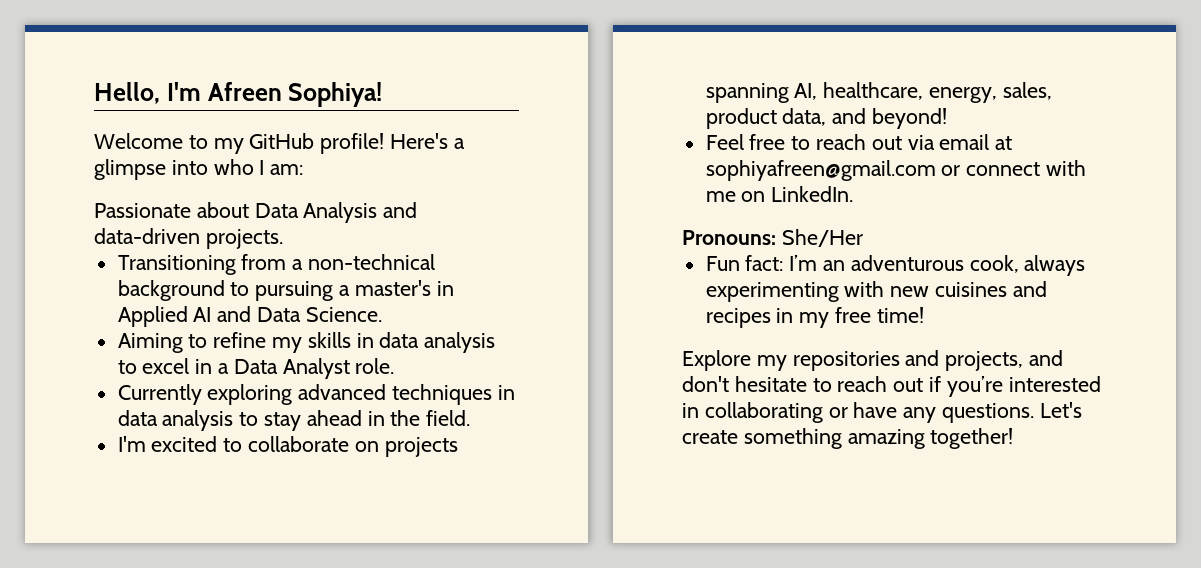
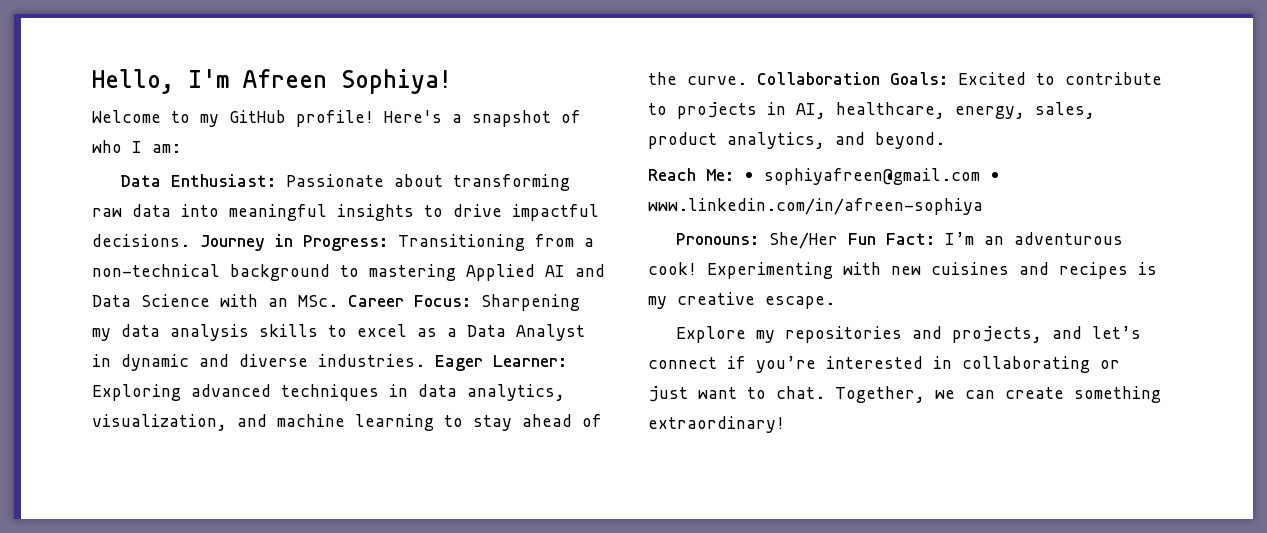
- Here's a glimpse into who I am:
+ Here's a snapshot of who I am:
- Passionate about Data Analysis and data-driven projects.
- Transitioning from a non-technical background to pursuing a master's in Applied AI and Data Science.
- Aiming to refine my skills in data analysis to excel in a Data Analyst role.
- Currently exploring advanced techniques in data analysis to stay ahead in the field.
- I'm excited to collaborate on projects spanning AI, healthcare, energy, sales, product data, and beyond!
- Feel free to reach out via email at sophiyafreen@gmail.com or connect with me on LinkedIn.
+ Data Enthusiast: Passionate about transforming raw data into meaningful insights to drive impactful decisions. Journey in Progress: Transitioning from a non-technical background to mastering Applied AI and Data Science with an MSc. Career Focus: Sharpening my data analysis skills to excel as a Data Analyst in dynamic and diverse industries. Eager Learner: Exploring advanced techniques in data analytics, visualization, and machine learning to stay ahead of the curve. Collaboration Goals: Excited to contribute to projects in AI, healthcare, energy, sales, product analytics, and beyond.
+ Reach Me: • sophiyafreen@gmail.com • www.linkedin.com/in/afreen-sophiya
- Pronouns: She/Her
- Fun fact: I’m an adventurous cook, always experimenting with new cuisines and recipes in my free time!
+ Pronouns: She/Her Fun Fact: I’m an adventurous cook! Experimenting with new cuisines and recipes is my creative escape.
- Explore my repositories and projects, and don't hesitate to reach out if you’re interested in collaborating or have any questions. Let's create something amazing together!
+ Explore my repositories and projects, and let’s connect if you’re interested in collaborating or just want to chat. Together, we can create something extraordinary!

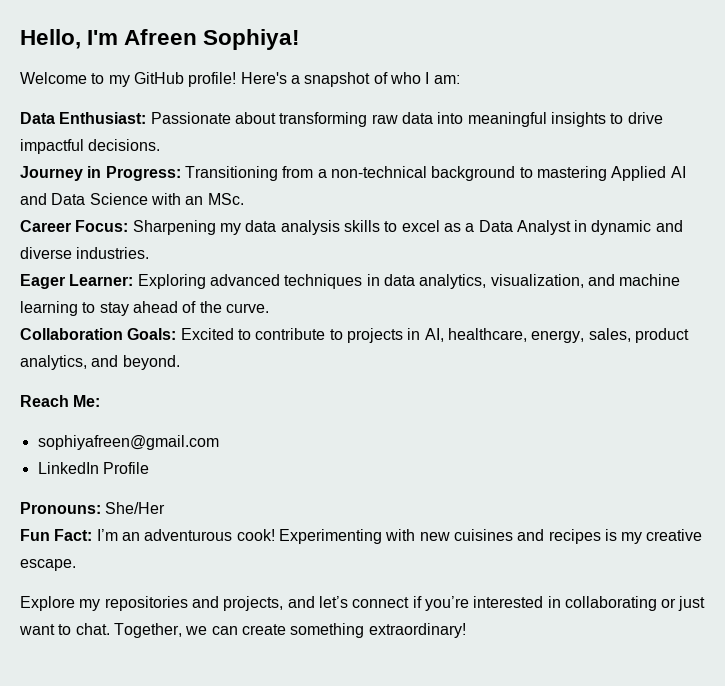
- Passionate about transforming raw data into meaningful insights to drive impactful decisions. Journey in Progress:
+ Passionate about transforming raw data into meaningful insights to drive impactful decisions.
+ Journey in Progress:
- Transitioning from a non-technical background to mastering Applied AI and Data Science with an MSc. Career Focus:
+ Transitioning from a non-technical background to mastering Applied AI and Data Science with an MSc.
+ Career Focus:
- Sharpening my data analysis skills to excel as a Data Analyst in dynamic and diverse industries. Eager Learner:
+ Sharpening my data analysis skills to excel as a Data Analyst in dynamic and diverse industries.
+ Eager Learner:
- Exploring advanced techniques in data analytics, visualization, and machine learning to stay ahead of the curve. Collaboration Goals:
+ Exploring advanced techniques in data analytics, visualization, and machine learning to stay ahead of the curve.
+ Collaboration Goals:
- Reach Me: • sophiyafreen@gmail.com • www.linkedin.com/in/afreen-sophiya
+ Reach Me:
+ sophiyafreen@gmail.com
+ LinkedIn Profile
- Pronouns: She/Her Fun Fact: I’m an adventurous cook!
+ Pronouns: She/Her
+ Fun Fact: I’m an adventurous cook!

